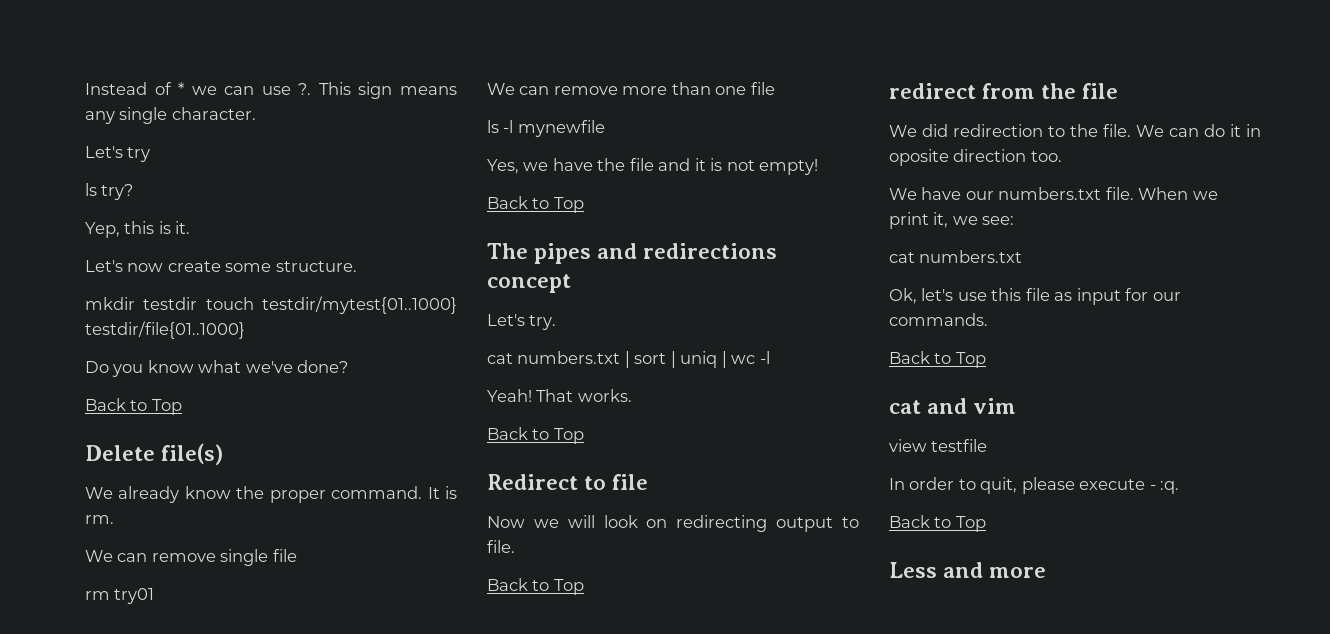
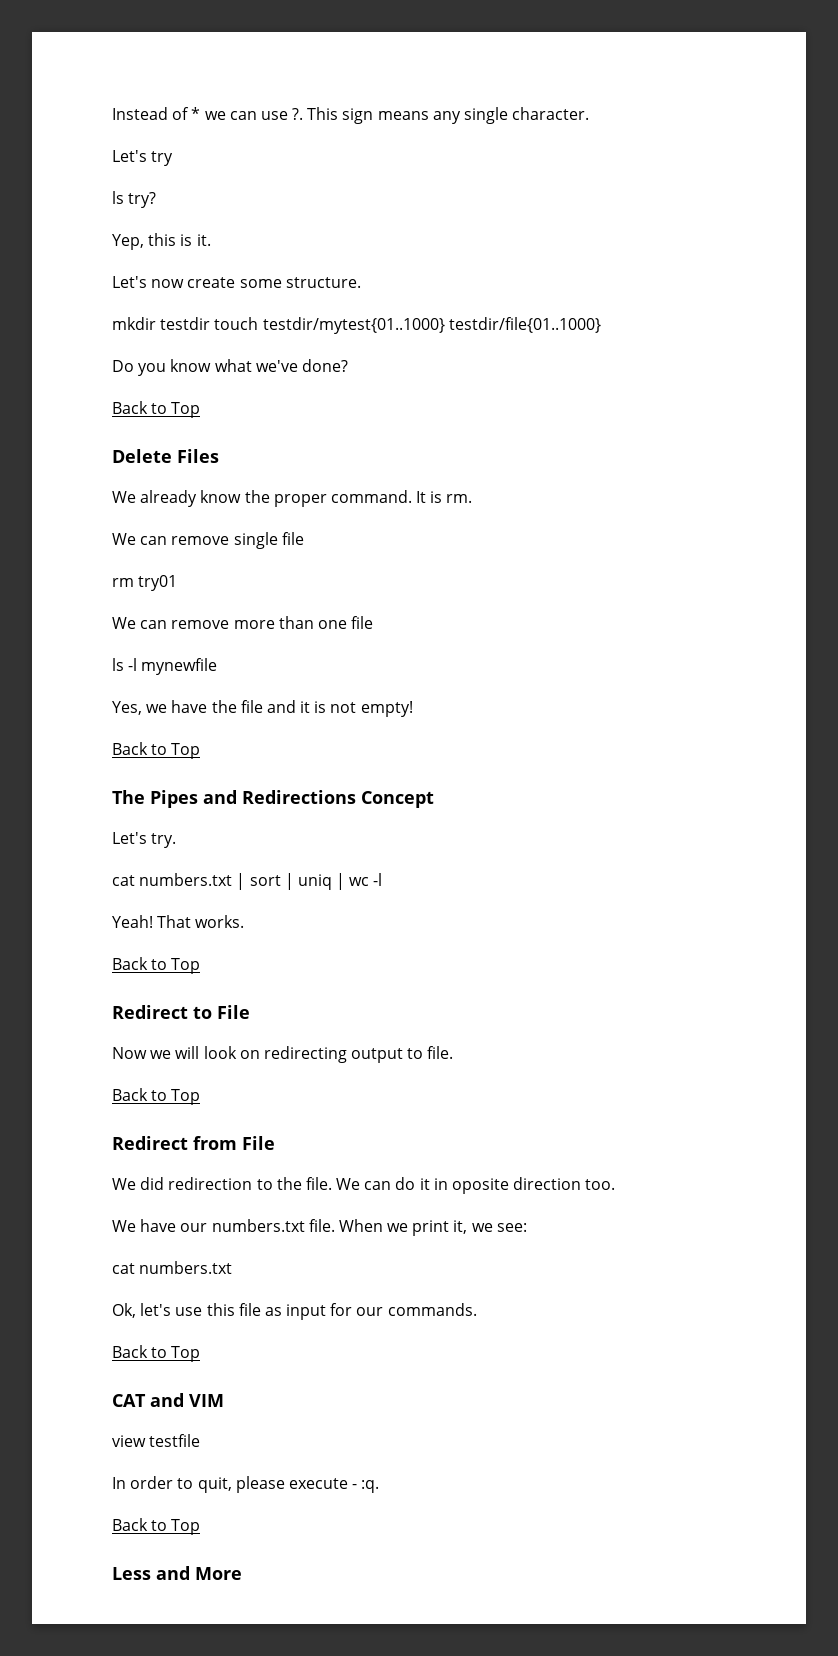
- Delete file(s)
+ Delete Files
- The pipes and redirections concept
+ The Pipes and Redirections Concept
- Redirect to file
+ Redirect to File
- redirect from the file
+ Redirect from File
- cat and vim
+ CAT and VIM
- Less and more
+ Less and More

